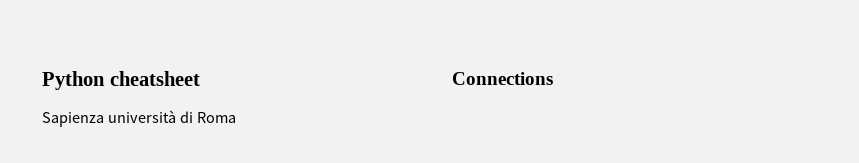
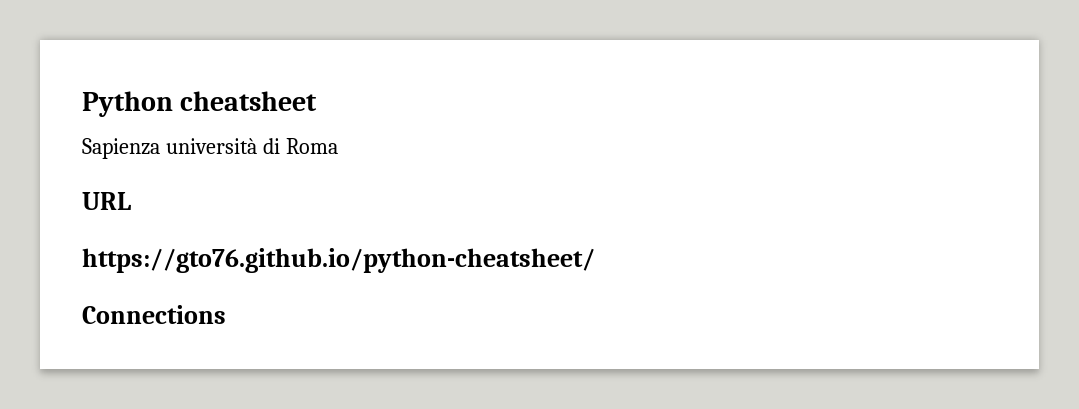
+ URL
+ https://gto76.github.io/python-cheatsheet/

